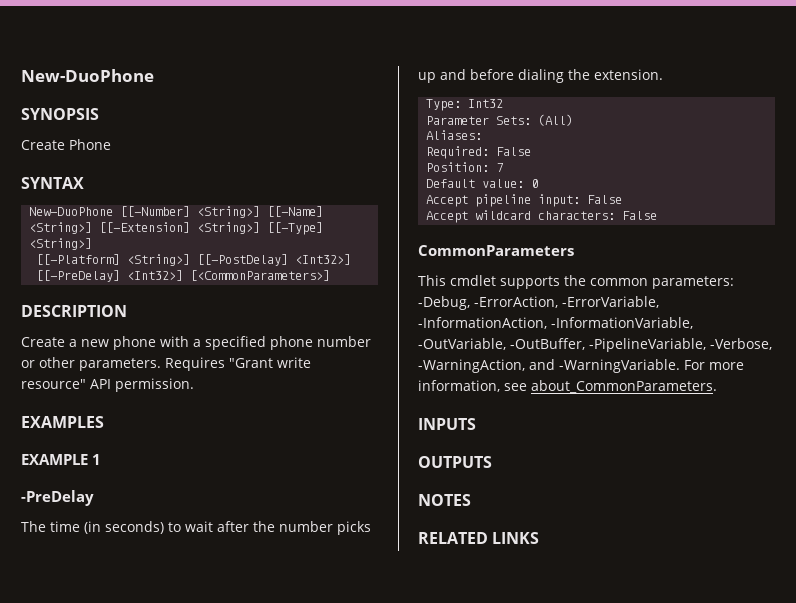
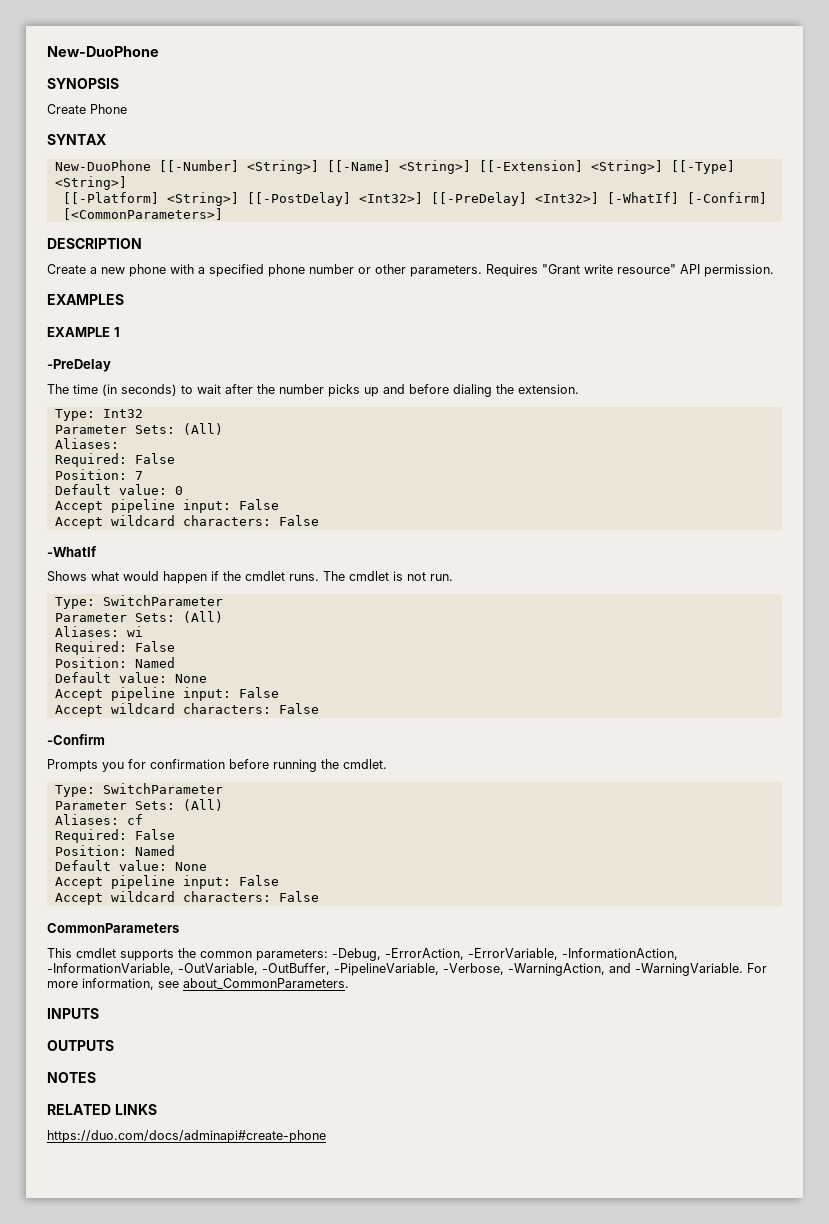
- [[-Platform] <String>] [[-PostDelay] <Int32>] [[-PreDelay] <Int32>] [<CommonParameters>]
+ [[-Platform] <String>] [[-PostDelay] <Int32>] [[-PreDelay] <Int32>] [-WhatIf] [-Confirm] [<CommonParameters>]
+ -WhatIf
+ Shows what would happen if the cmdlet runs. The cmdlet is not run.
+ Type: SwitchParameter
+ Parameter Sets: (All)
+ Aliases: wi
+ Required: False
+ Position: Named
+ Default value: None
+ Accept pipeline input: False
+ Accept wildcard characters: False
+ -Confirm
+ Prompts you for confirmation before running the cmdlet.
+ Type: SwitchParameter
+ Parameter Sets: (All)
+ Aliases: cf
+ Required: False
+ Position: Named
+ Default value: None
+ Accept pipeline input: False
+ Accept wildcard characters: False
+ https://duo.com/docs/adminapi#create-phone

